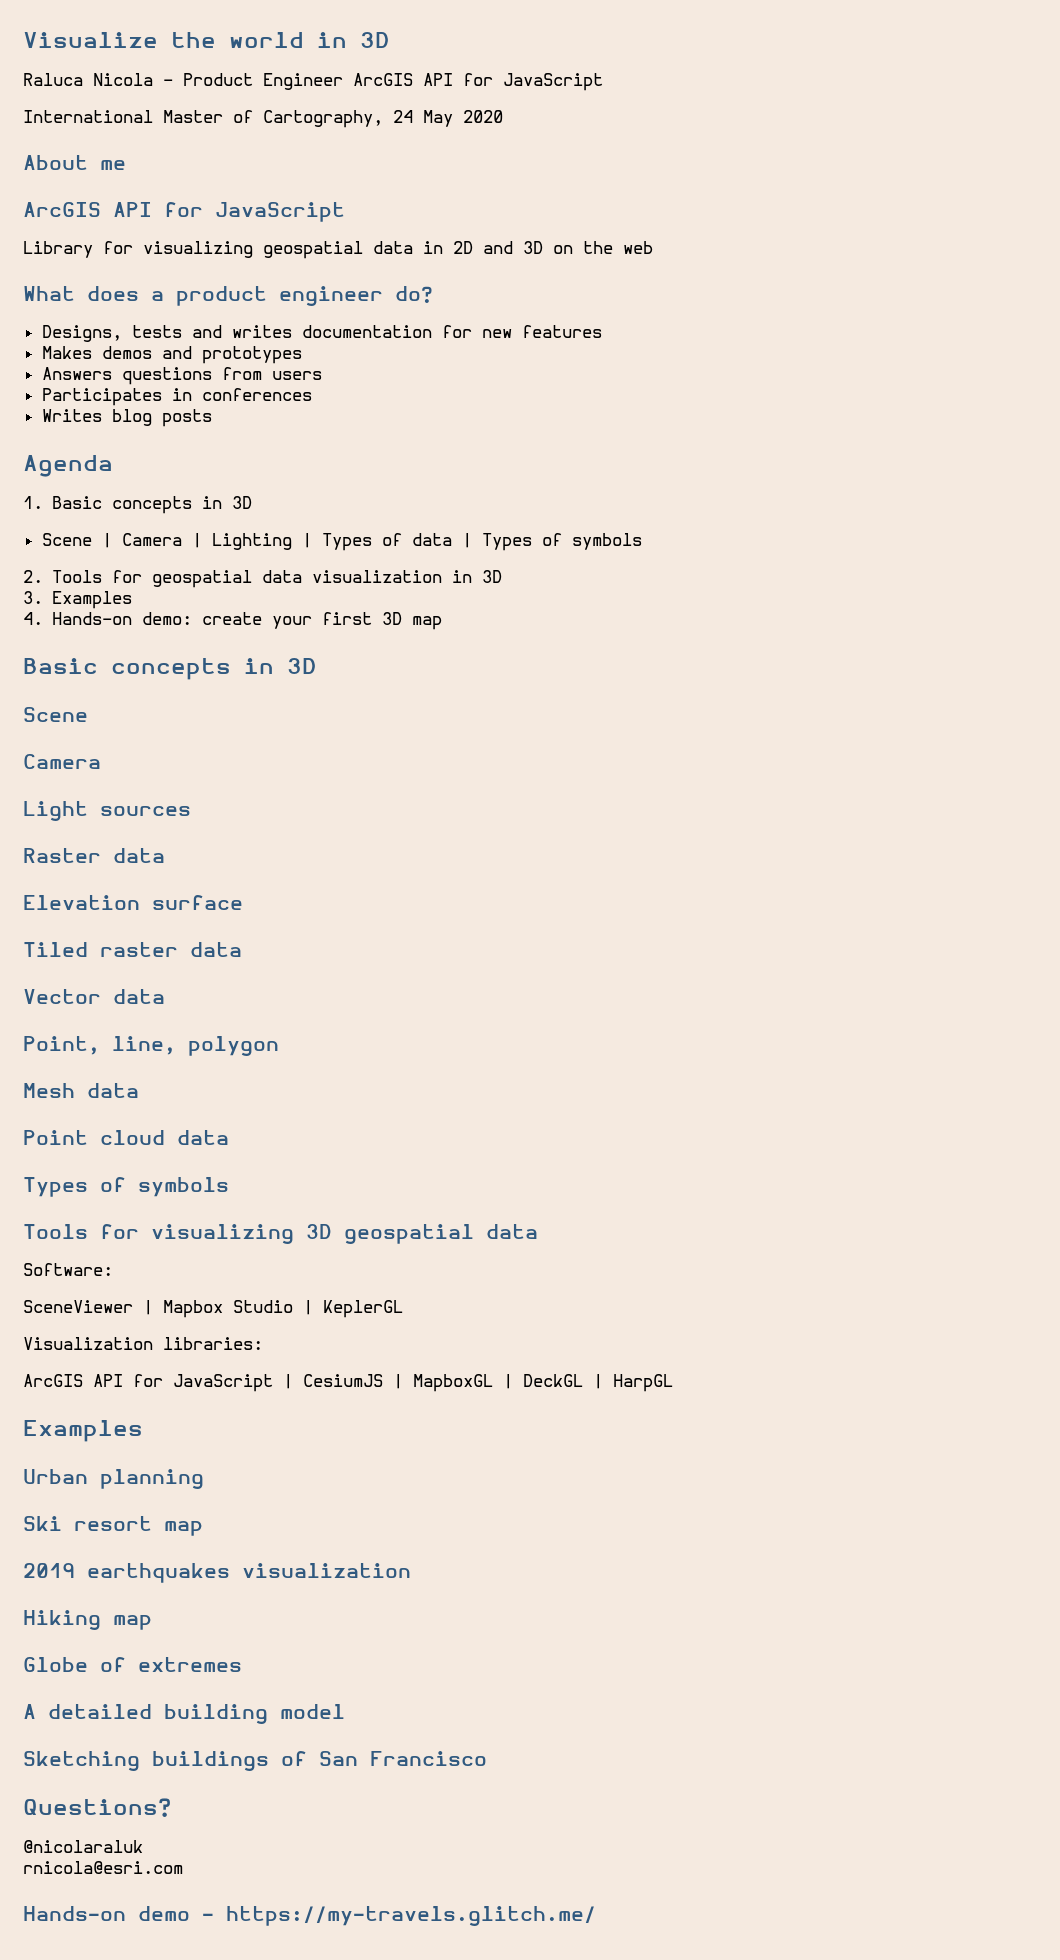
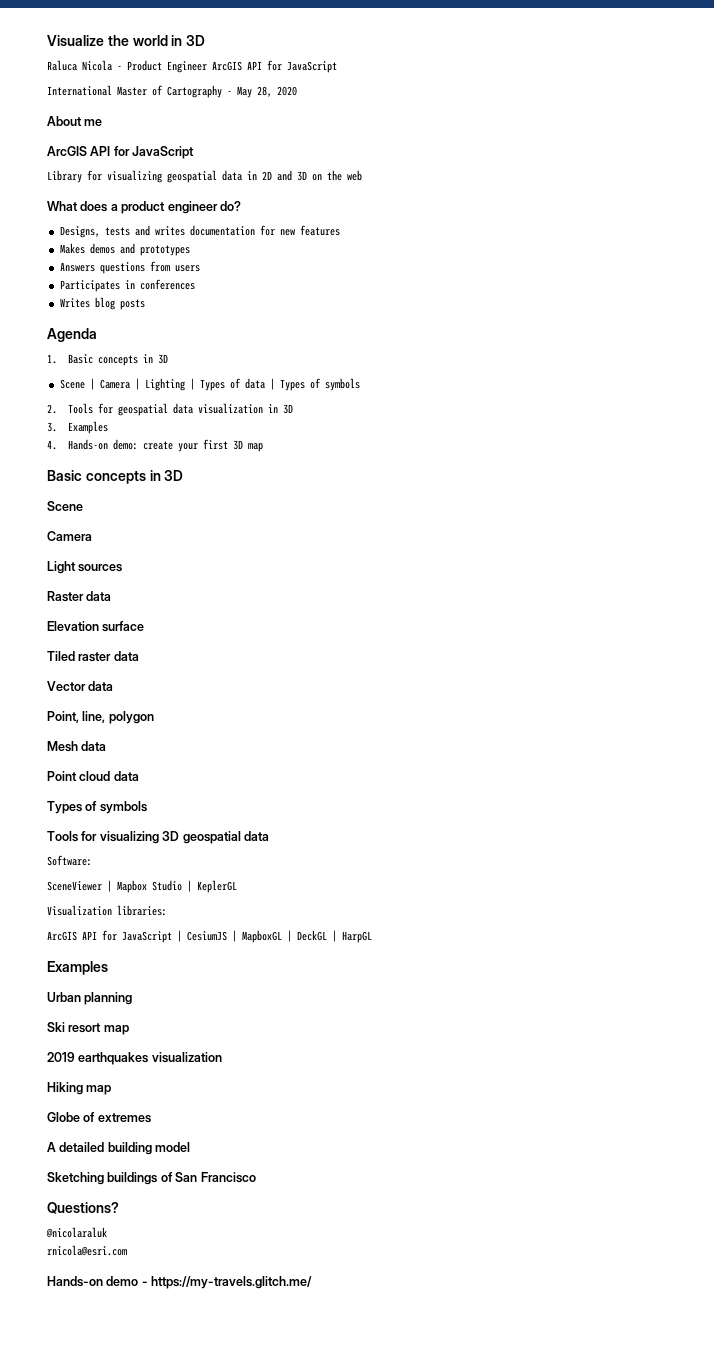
- International Master of Cartography, 24 May 2020
+ International Master of Cartography - May 28, 2020

